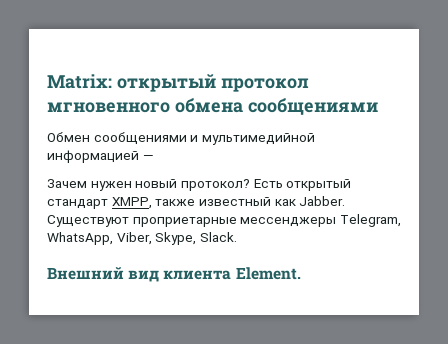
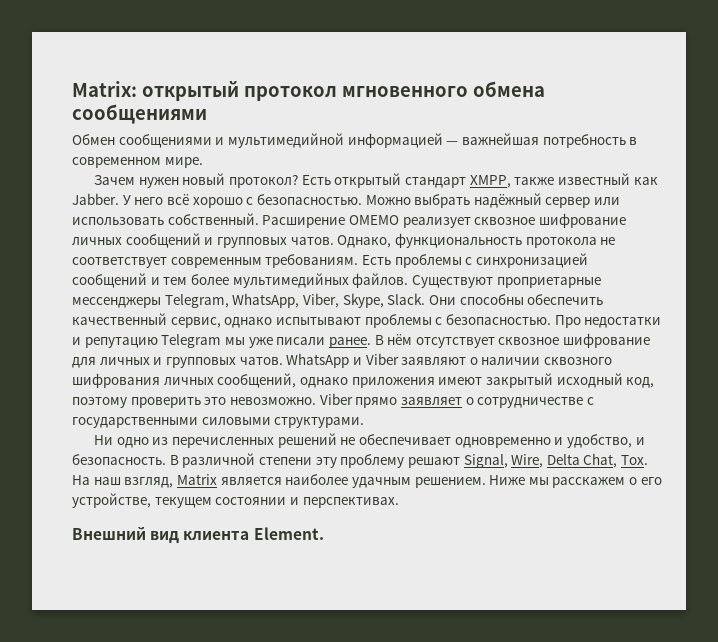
- Обмен сообщениями и мультимедийной информацией —
+ Обмен сообщениями и мультимедийной информацией — важнейшая потребность в современном мире.
+ У него всё хорошо с безопасностью. Можно выбрать надёжный сервер или использовать собственный. Расширение OMEMO реализует сквозное шифрование личных сообщений и групповых чатов. Однако, функциональность протокола не соответствует современным требованиям. Есть проблемы с синхронизацией сообщений и тем более мультимедийных файлов.
+ Они способны обеспечить качественный сервис, однако испытывают проблемы с безопасностью. Про недостатки и репутацию Telegram мы уже писали ранее. В нём отсутствует сквозное шифрование для личных и групповых чатов. WhatsApp и Viber заявляют о наличии сквозного шифрования личных сообщений, однако приложения имеют закрытый исходный код, поэтому проверить это невозможно. Viber прямо заявляет о сотрудничестве с государственными силовыми структурами.
+ Ни одно из перечисленных решений не обеспечивает одновременно и удобство, и безопасность. В различной степени эту проблему решают Signal, Wire, Delta Chat, Tox. На наш взгляд, Matrix является наиболее удачным решением. Ниже мы расскажем о его устройстве, текущем состоянии и перспективах.

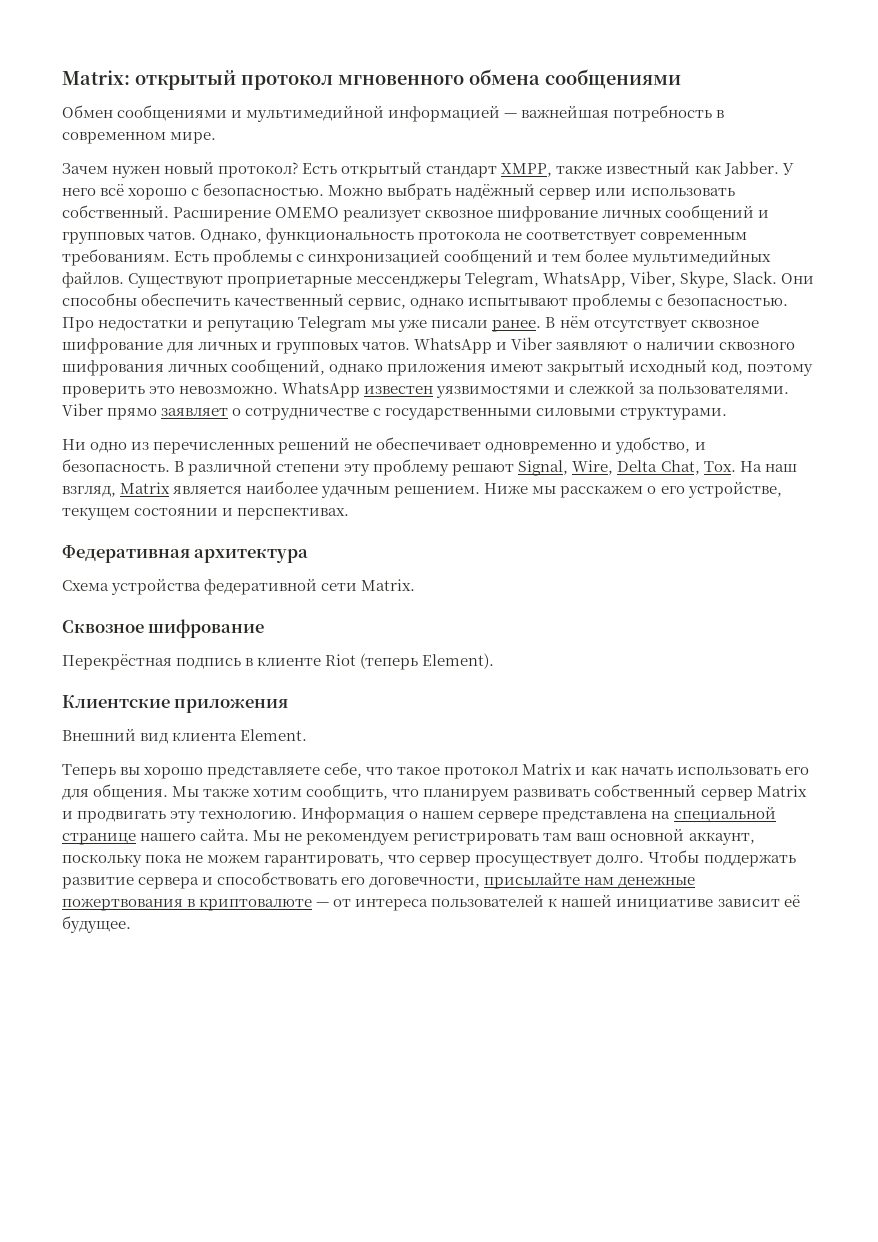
+ WhatsApp известен уязвимостями и слежкой за пользователями.
+ Федеративная архитектура
+ Схема устройства федеративной сети Matrix.
+ Сквозное шифрование
+ Перекрёстная подпись в клиенте Riot (теперь Element).
+ Клиентские приложения
  Внешний вид клиента Element.
+ Теперь вы хорошо представляете себе, что такое протокол Matrix и как начать использовать его для общения. Мы также хотим сообщить, что планируем развивать собственный сервер Matrix и продвигать эту технологию. Информация о нашем сервере представлена на специальной странице нашего сайта. Мы не рекомендуем регистрировать там ваш основной аккаунт, поскольку пока не можем гарантировать, что сервер просуществует долго. Чтобы поддержать развитие сервера и способствовать его договечности, присылайте нам денежные пожертвования в криптовалюте — от интереса пользователей к нашей инициативе зависит её будущее.

